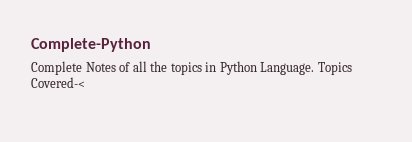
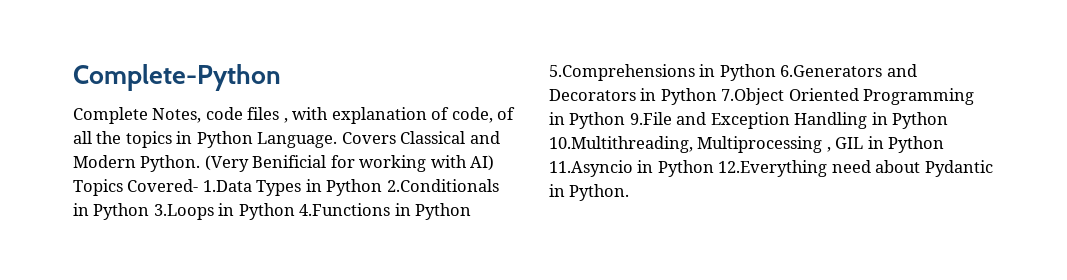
- Complete Notes of all the topics in Python Language.
+ Complete Notes, code files , with explanation of code, of all the topics in Python Language.
- Topics Covered-<
+ Covers Classical and Modern Python. (Very Benificial for working with AI) Topics Covered- 1.Data Types in Python 2.Conditionals in Python 3.Loops in Python 4.Functions in Python 5.Comprehensions in Python 6.Generators and Decorators in Python 7.Object Oriented Programming in Python 9.File and Exception Handling in Python 10.Multithreading, Multiprocessing , GIL in Python 11.Asyncio in Python 12.Everything need about Pydantic in Python.

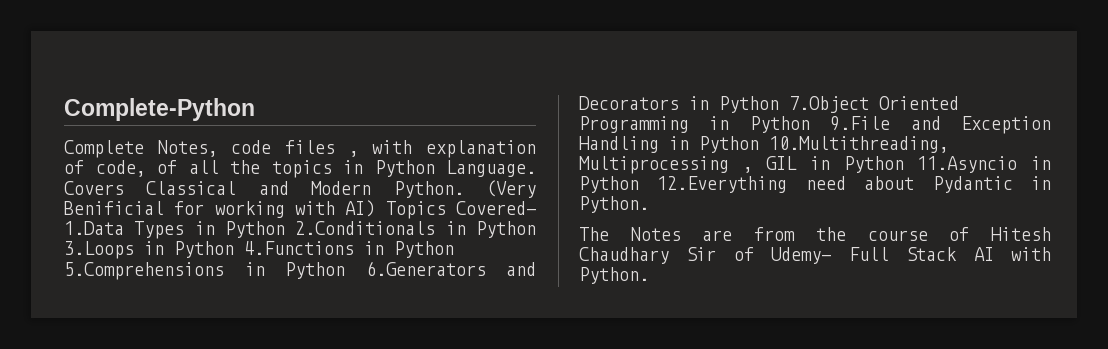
+ The Notes are from the course of Hitesh Chaudhary Sir of Udemy- Full Stack AI with Python.

